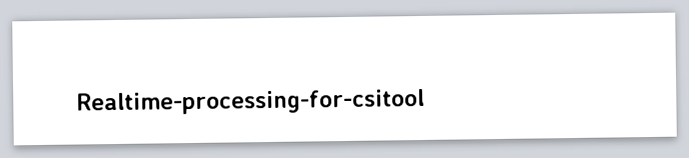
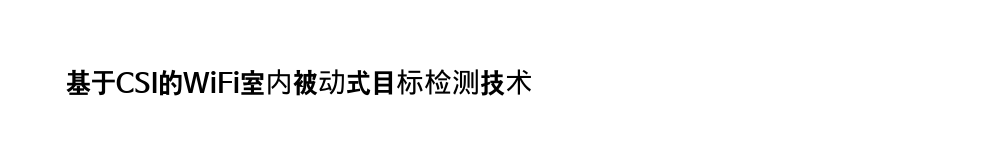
- Realtime-processing-for-csitool
+ 基于CSI的WiFi室内被动式目标检测技术

